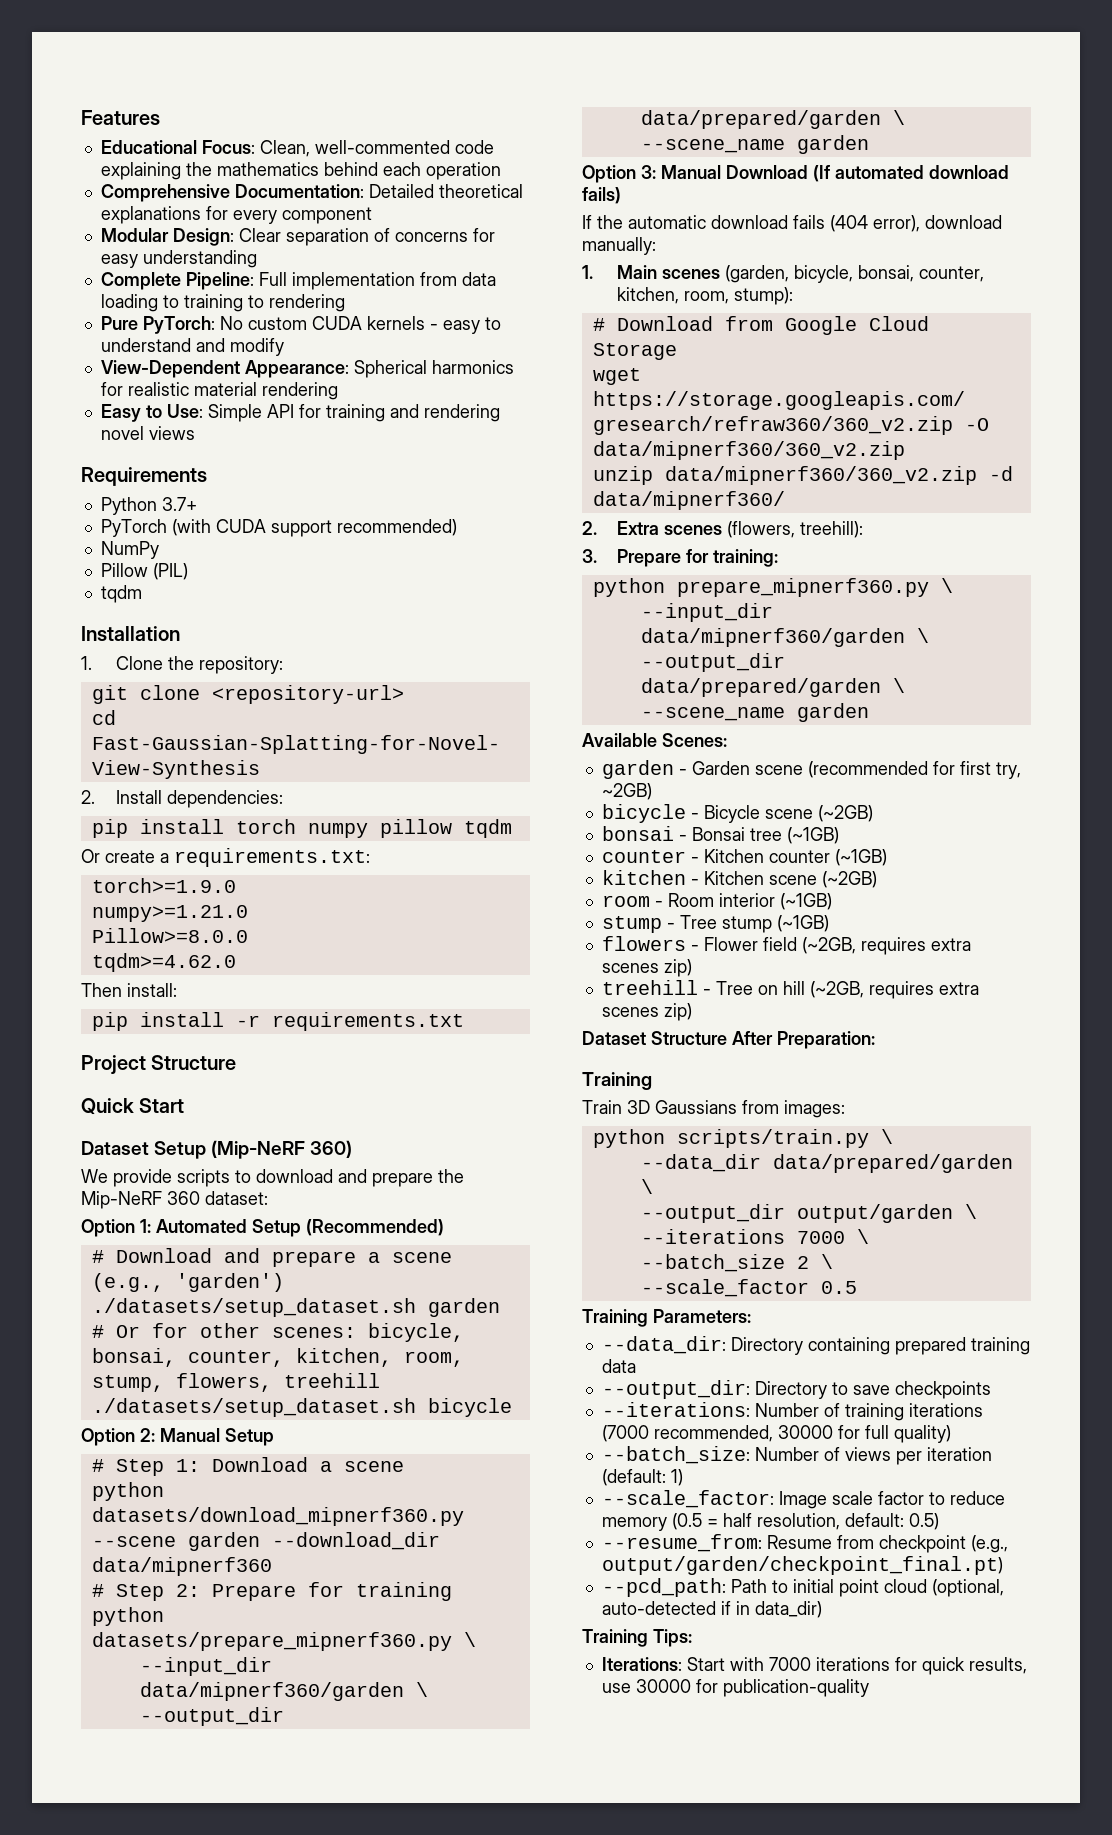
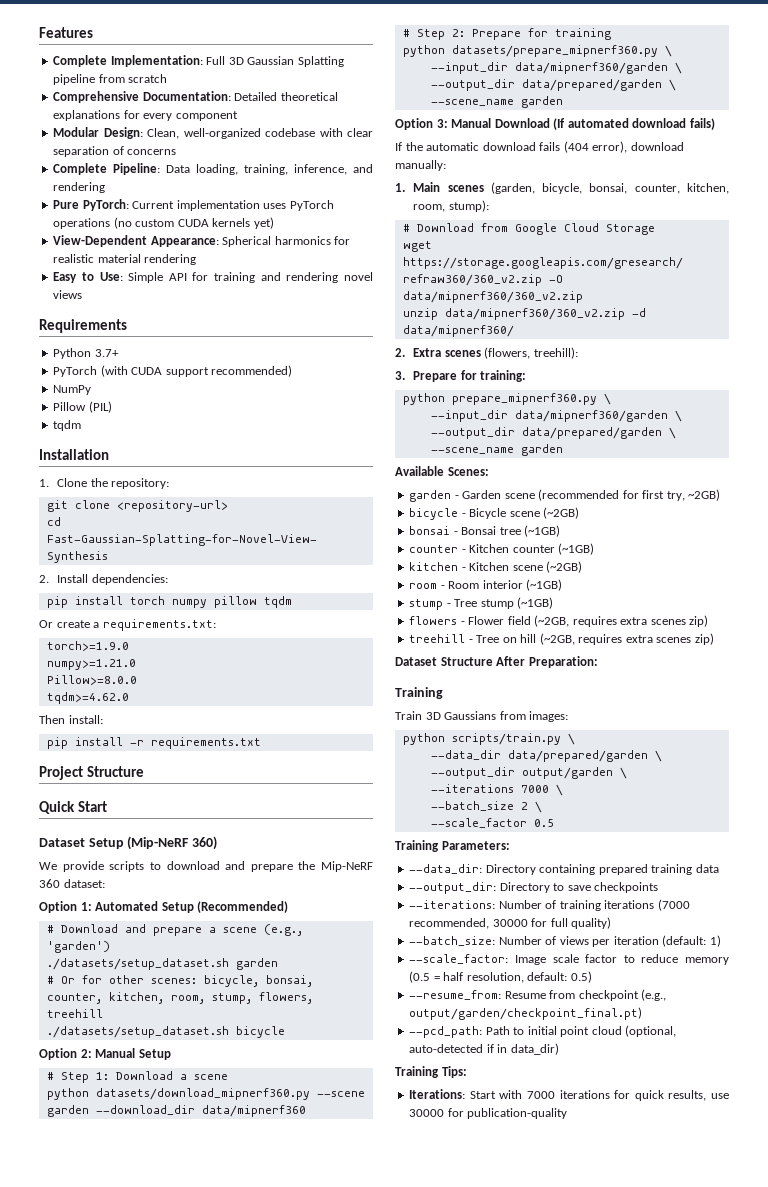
- Educational Focus: Clean, well-commented code explaining the mathematics behind each operation
+ Complete Implementation: Full 3D Gaussian Splatting pipeline from scratch
- Modular Design: Clear separation of concerns for easy understanding
+ Modular Design: Clean, well-organized codebase with clear separation of concerns
- Complete Pipeline: Full implementation from data loading to training to rendering
- Pure PyTorch: No custom CUDA kernels - easy to understand and modify
+ Complete Pipeline: Data loading, training, inference, and rendering
+ Pure PyTorch: Current implementation uses PyTorch operations (no custom CUDA kernels yet)

